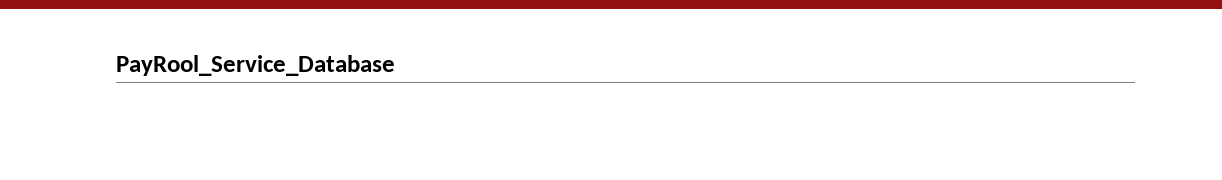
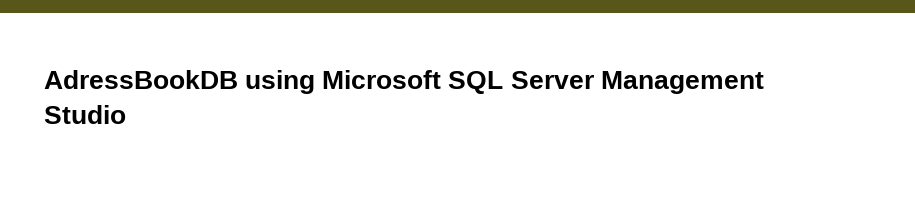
- PayRool_Service_Database
+ AdressBookDB using Microsoft SQL Server Management Studio

